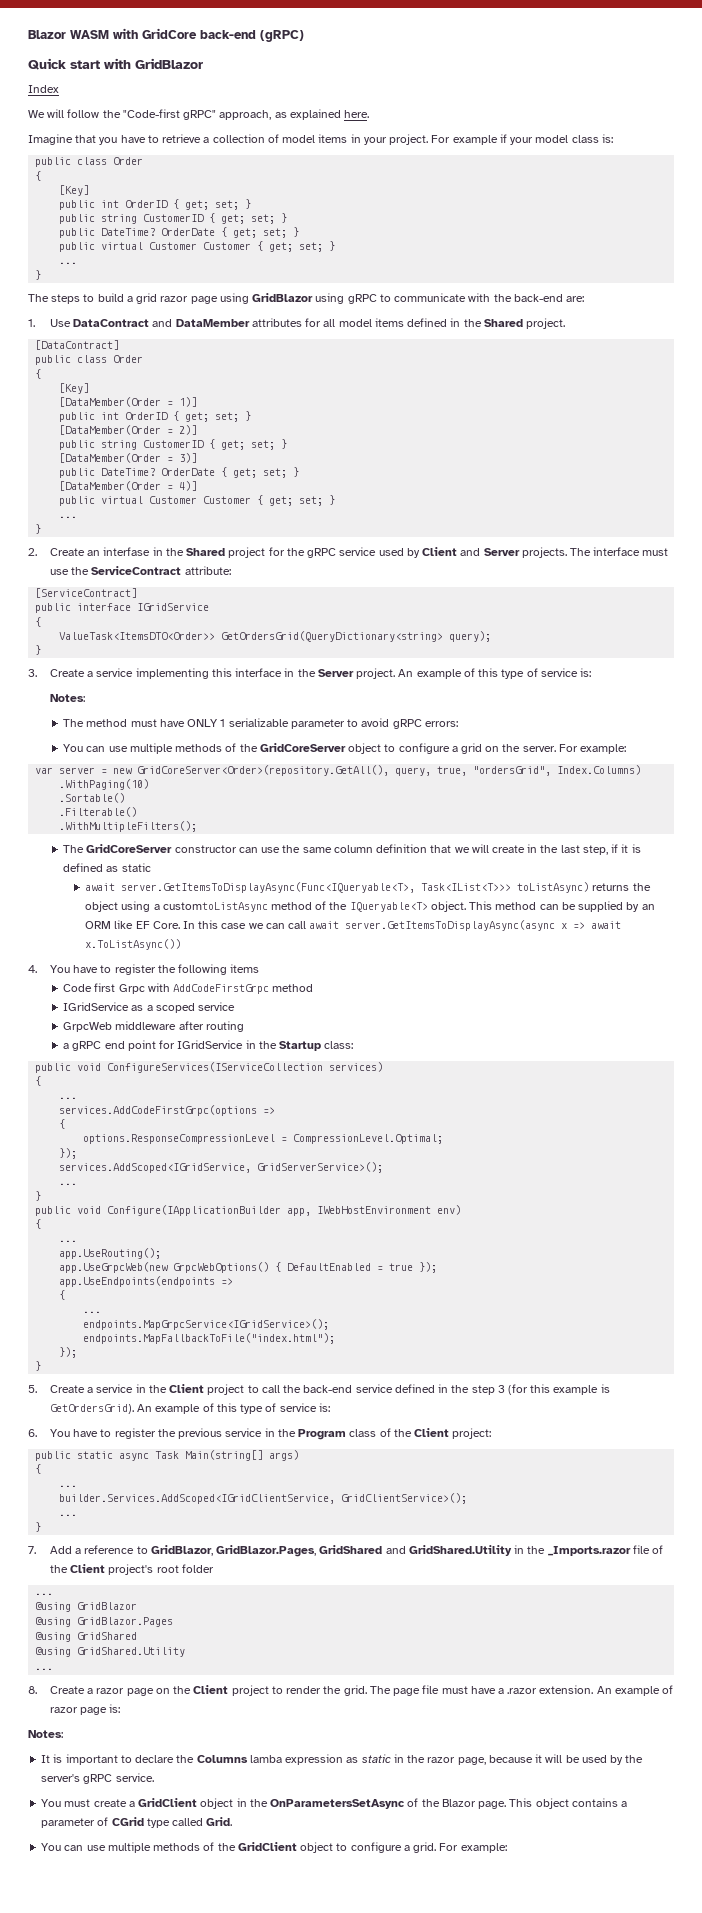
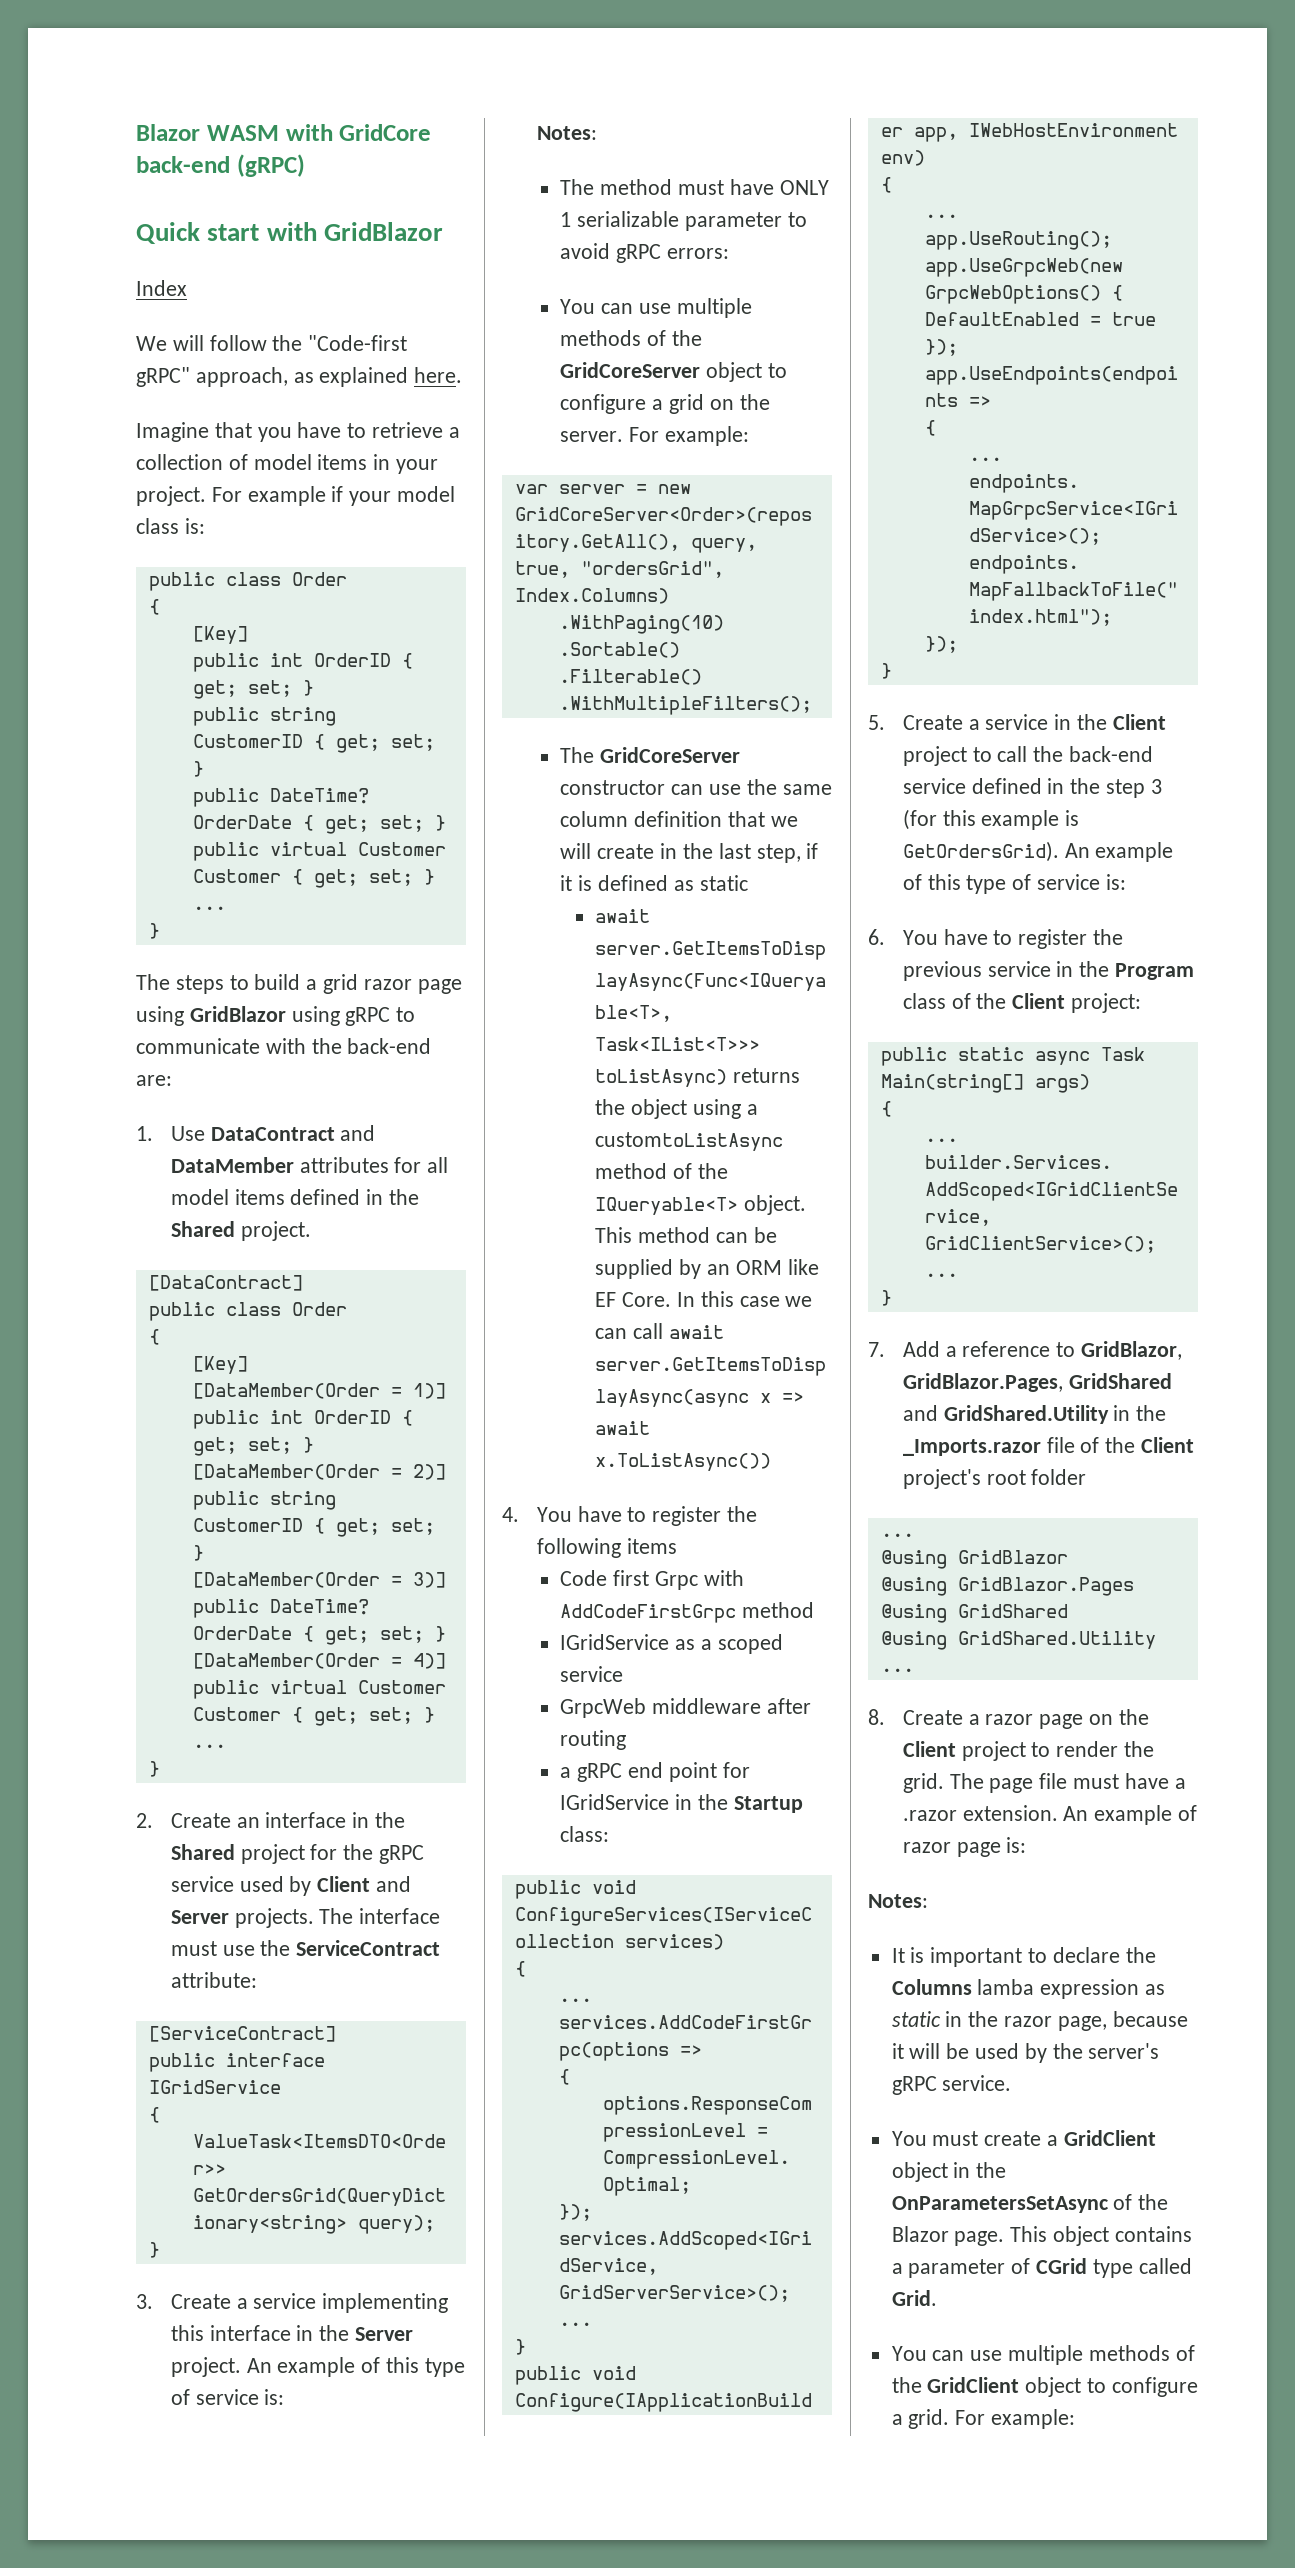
- 2. Create an interfase in the Shared project for the gRPC service used by Client and Server projects.
+ 2. Create an interface in the Shared project for the gRPC service used by Client and Server projects.

